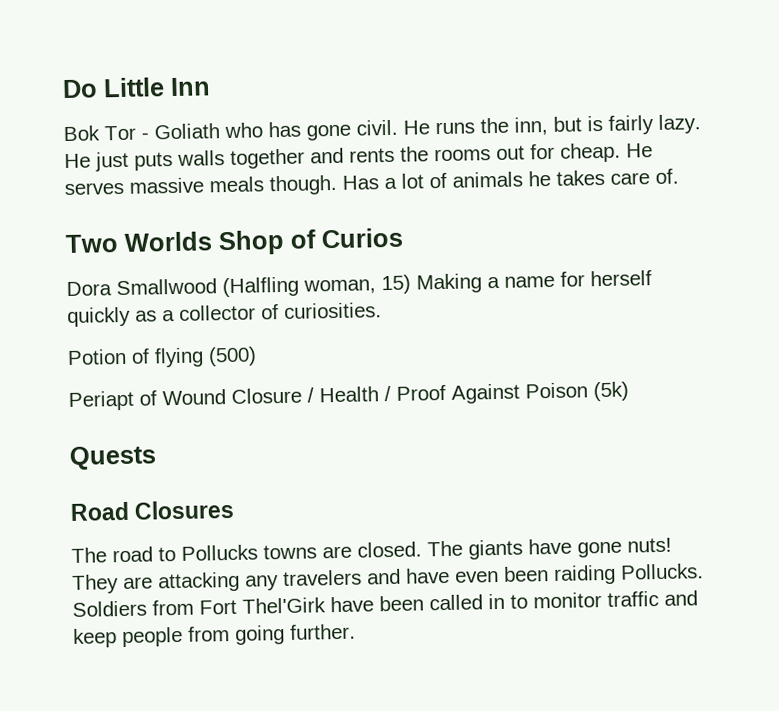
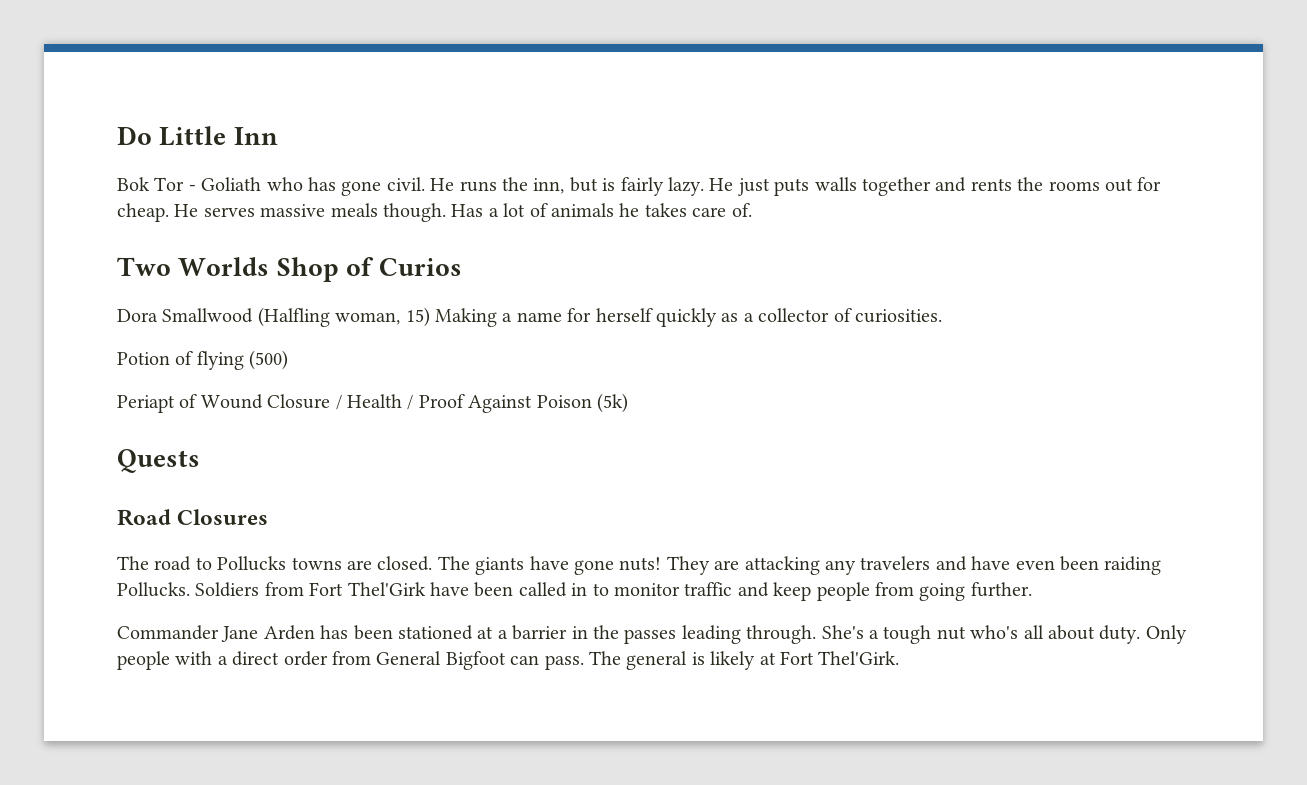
+ Commander Jane Arden has been stationed at a barrier in the passes leading through. She's a tough nut who's all about duty. Only people with a direct order from General Bigfoot can pass. The general is likely at Fort Thel'Girk.

